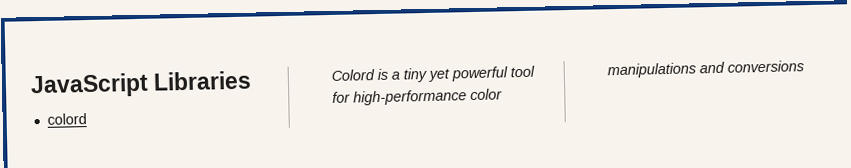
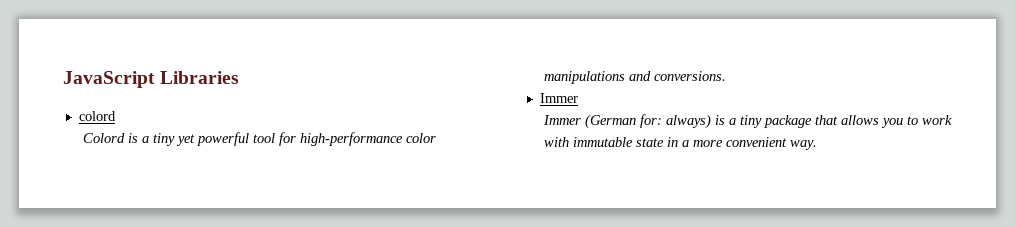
- Colord is a tiny yet powerful tool for high-performance color manipulations and conversions
+ Colord is a tiny yet powerful tool for high-performance color manipulations and conversions.
+ Immer
+ Immer (German for: always) is a tiny package that allows you to work with immutable state in a more convenient way.

